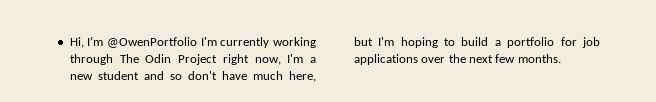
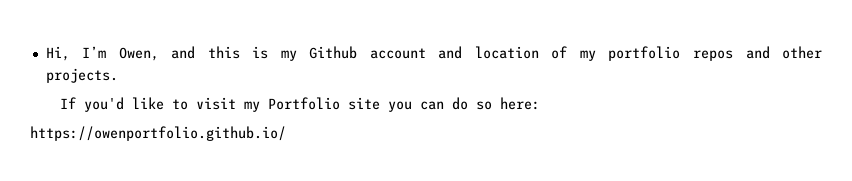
- Hi, I’m @OwenPortfolio I'm currently working through The Odin Project right now, I'm a new student and so don't have much here, but I'm hoping to build a portfolio for job applications over the next few months.
+ Hi, I’m Owen, and this is my Github account and location of my portfolio repos and other projects.
+ If you'd like to visit my Portfolio site you can do so here:
+ https://owenportfolio.github.io/

